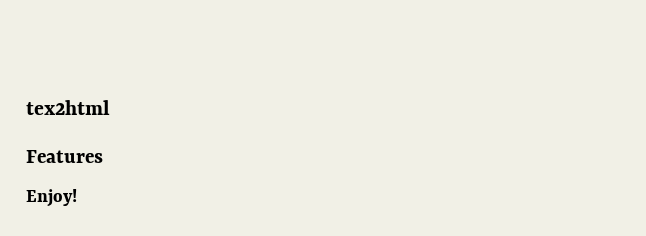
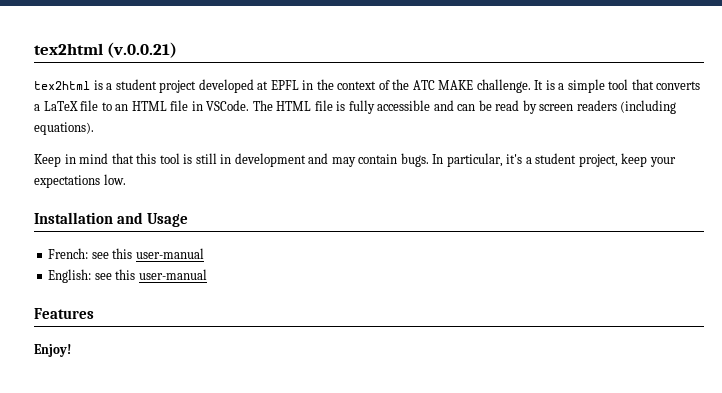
- tex2html
+ tex2html (v.0.0.21)
+ tex2html is a student project developed at EPFL in the context of the ATC MAKE challenge. It is a simple tool that converts a LaTeX file to an HTML file in VSCode. The HTML file is fully accessible and can be read by screen readers (including equations).
+ Keep in mind that this tool is still in development and may contain bugs. In particular, it's a student project, keep your expectations low.
+ Installation and Usage
+ French: see this user-manual
+ English: see this user-manual

